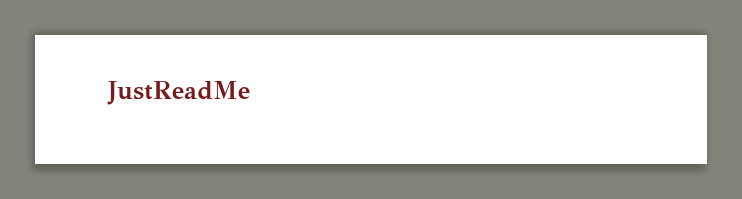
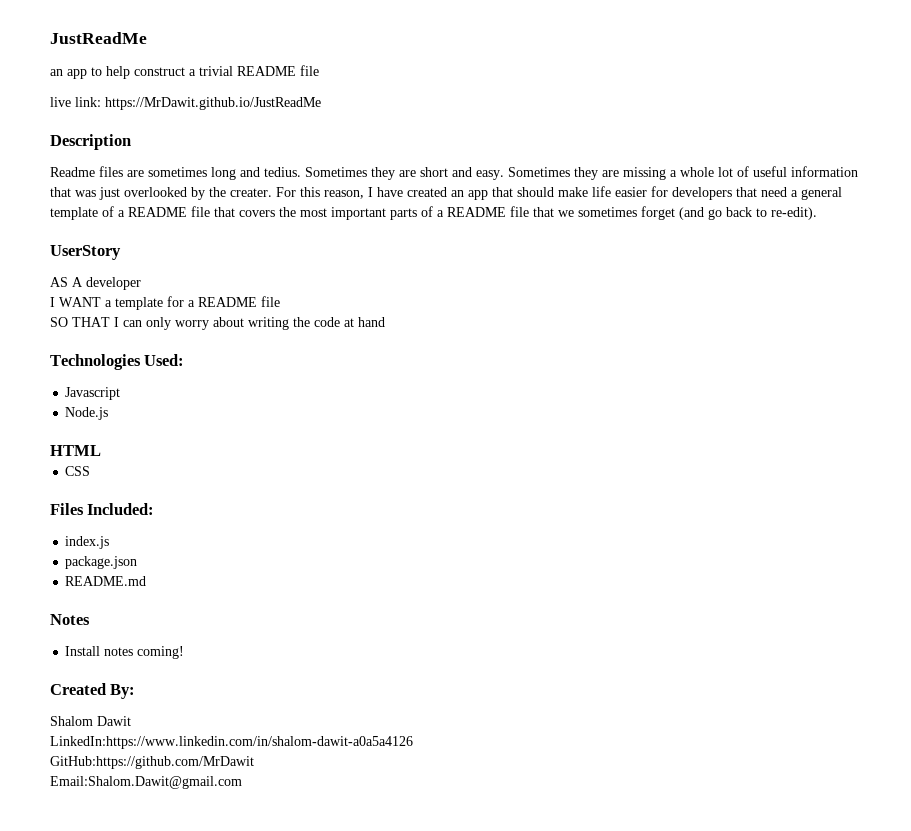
+ an app to help construct a trivial README file
+ live link: https://MrDawit.github.io/JustReadMe
+ Description
+ Readme files are sometimes long and tedius. Sometimes they are short and easy. Sometimes they are missing a whole lot of useful information that was just overlooked by the creater. For this reason, I have created an app that should make life easier for developers that need a general template of a README file that covers the most important parts of a README file that we sometimes forget (and go back to re-edit).
+ UserStory
+ AS A developer
+ I WANT a template for a README file
+ SO THAT I can only worry about writing the code at hand
+ Technologies Used:
+ Javascript
+ Node.js
+ HTML
+ CSS
+ Files Included:
+ index.js
+ package.json
+ README.md
+ Notes
+ Install notes coming!
+ Created By:
+ Shalom Dawit
+ LinkedIn:https://www.linkedin.com/in/shalom-dawit-a0a5a4126
+ GitHub:https://github.com/MrDawit
+ Email:Shalom.Dawit@gmail.com

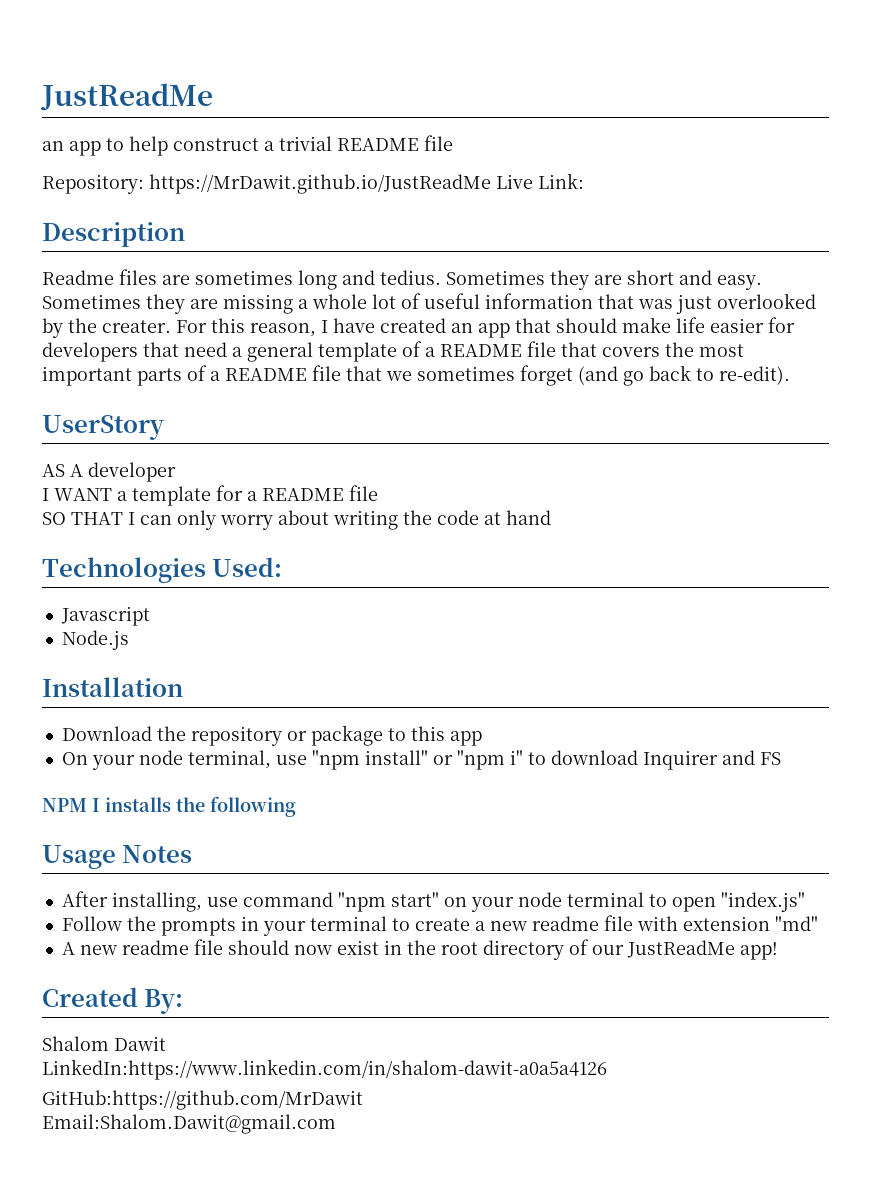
- live link: https://MrDawit.github.io/JustReadMe
+ Repository: https://MrDawit.github.io/JustReadMe Live Link:
- HTML
- CSS
- Files Included:
- index.js
- package.json
- README.md
- Notes
- Install notes coming!
+ Installation
+ Download the repository or package to this app
+ On your node terminal, use "npm install" or "npm i" to download Inquirer and FS
+ NPM I installs the following
+ Usage Notes
+ After installing, use command "npm start" on your node terminal to open "index.js"
+ Follow the prompts in your terminal to create a new readme file with extension "md"
+ A new readme file should now exist in the root directory of our JustReadMe app!

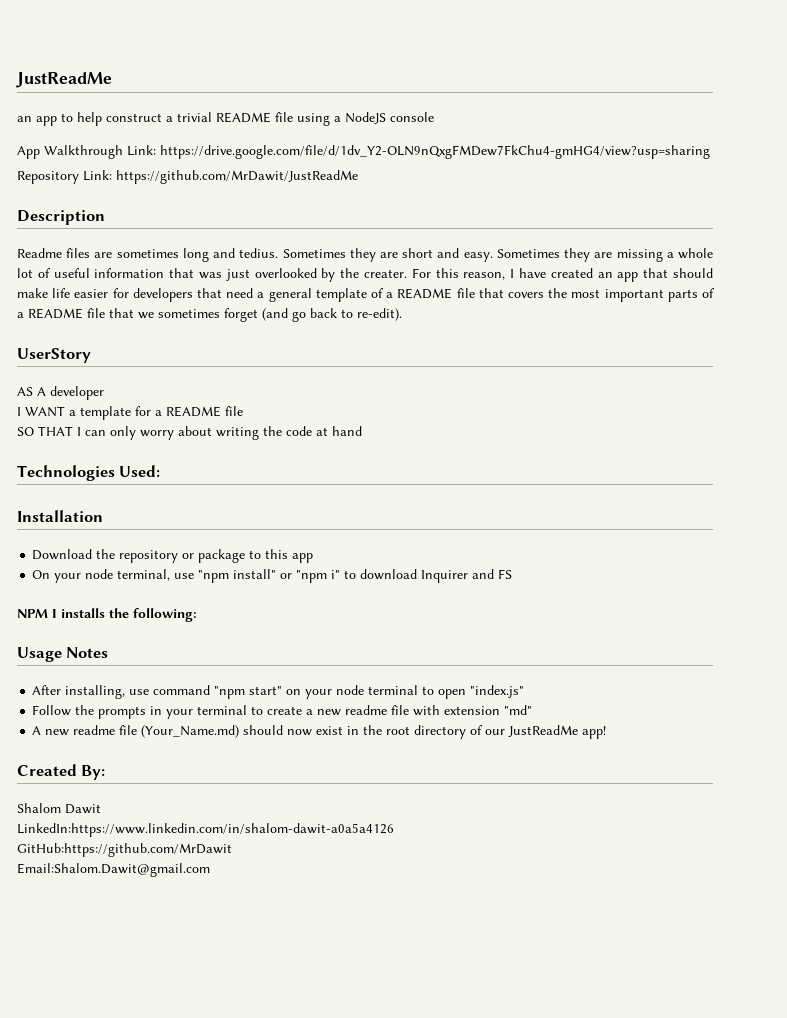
- an app to help construct a trivial README file
- Repository: https://MrDawit.github.io/JustReadMe Live Link:
+ an app to help construct a trivial README file using a NodeJS console
+ App Walkthrough Link: https://drive.google.com/file/d/1dv_Y2-OLN9nQxgFMDew7FkChu4-gmHG4/view?usp=sharing
+ Repository Link: https://github.com/MrDawit/JustReadMe
- Javascript
- Node.js
- NPM I installs the following
+ NPM I installs the following:
- A new readme file should now exist in the root directory of our JustReadMe app!
+ A new readme file (Your_Name.md) should now exist in the root directory of our JustReadMe app!

